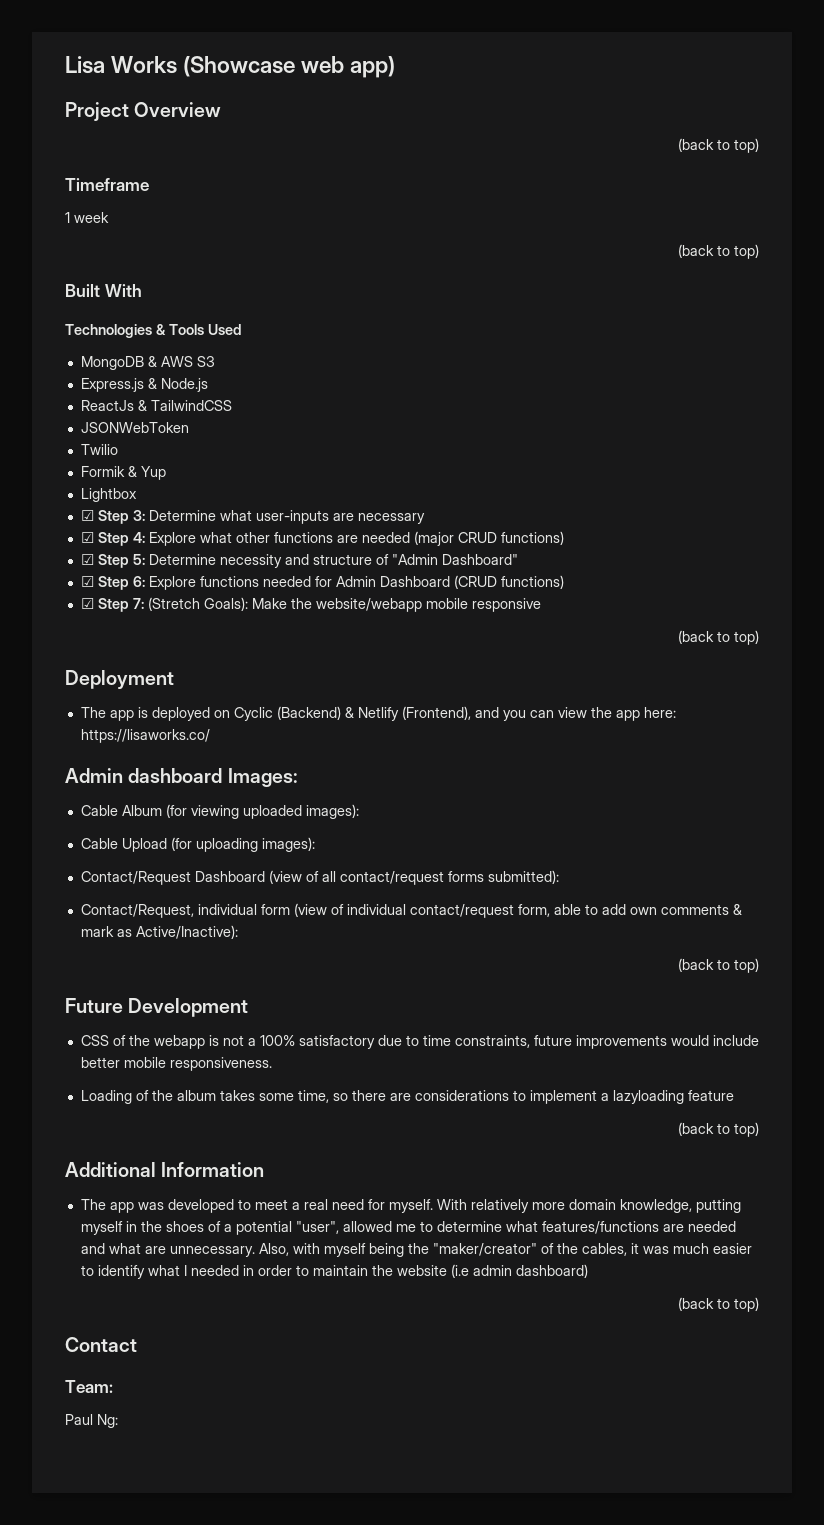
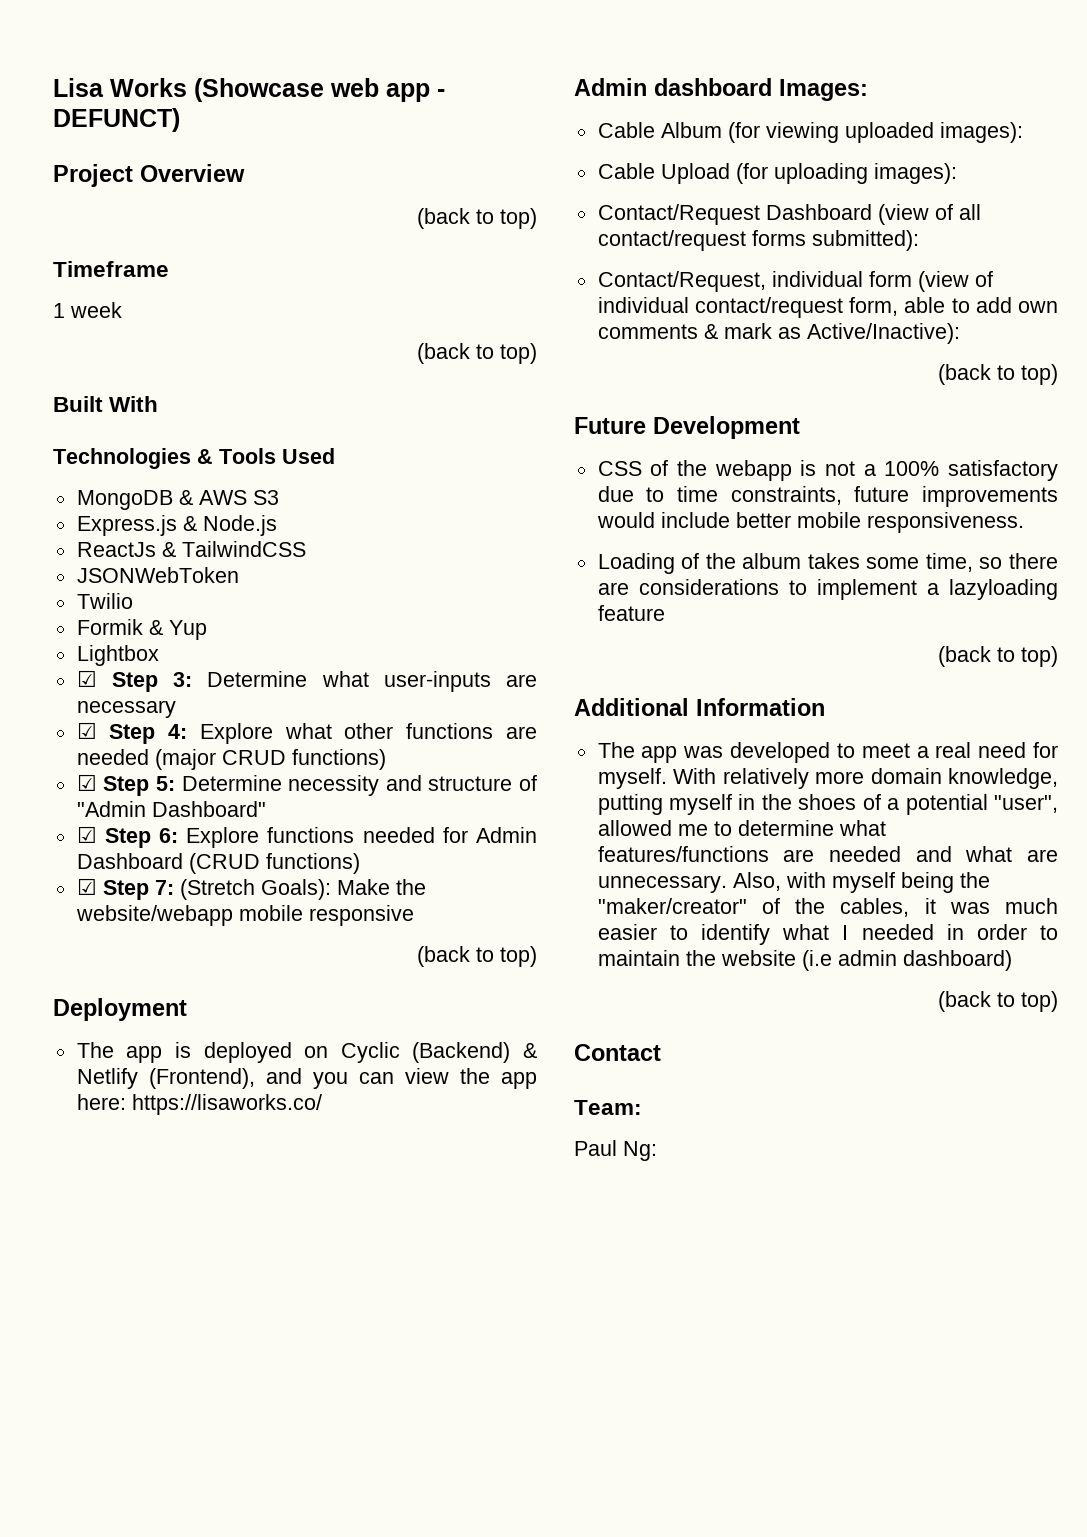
- Lisa Works (Showcase web app)
+ Lisa Works (Showcase web app - DEFUNCT)

